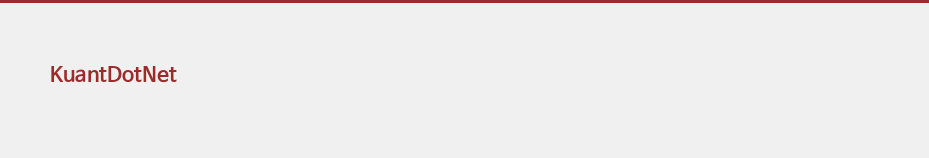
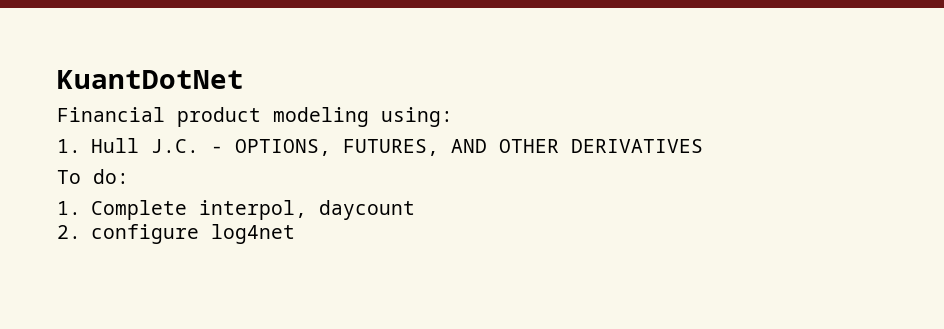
+ Financial product modeling using:
+ 1. Hull J.C. - OPTIONS, FUTURES, AND OTHER DERIVATIVES
+ To do:
+ 1. Complete interpol, daycount
+ 2. configure log4net

